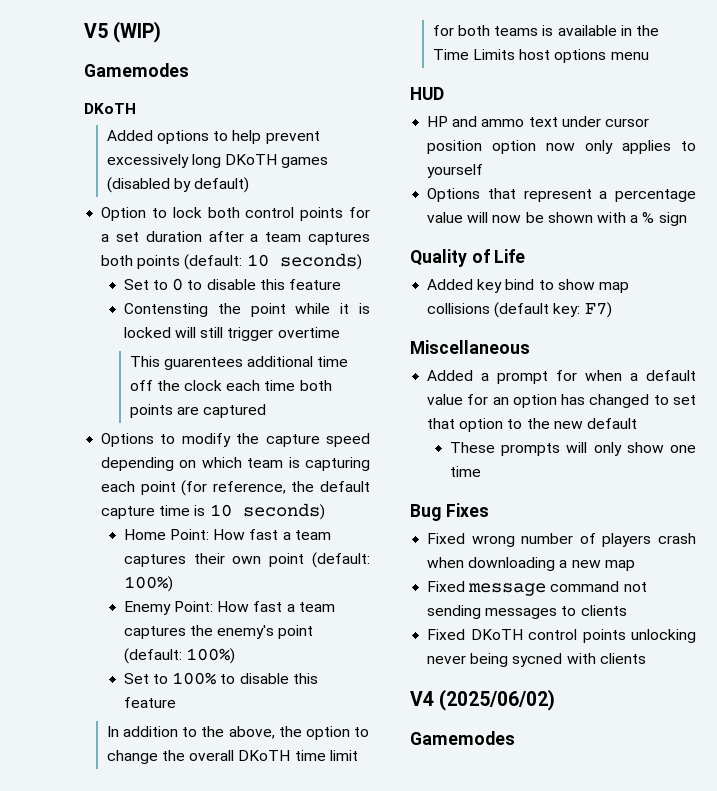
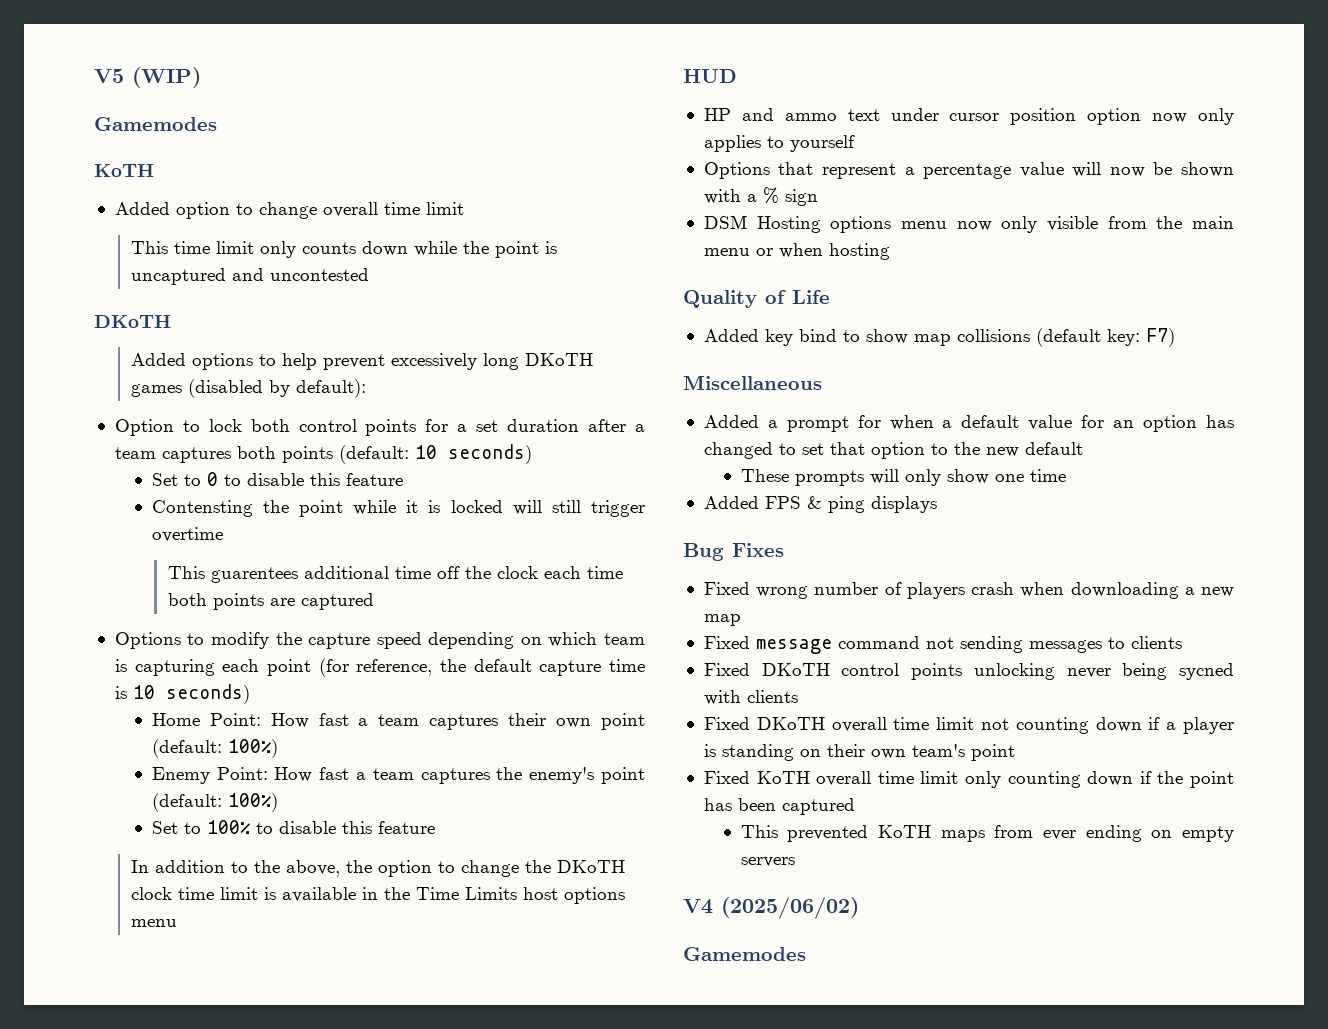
  V5 (WIP)
  Gamemodes
+ KoTH
+ Added option to change overall time limit
+ This time limit only counts down while the point is uncaptured and uncontested
- Added options to help prevent excessively long DKoTH games (disabled by default)
+ Added options to help prevent excessively long DKoTH games (disabled by default):
- In addition to the above, the option to change the overall DKoTH time limit for both teams is available in the Time Limits host options menu
+ In addition to the above, the option to change the DKoTH clock time limit is available in the Time Limits host options menu
+ DSM Hosting options menu now only visible from the main menu or when hosting
+ Added FPS & ping displays
+ Fixed DKoTH overall time limit not counting down if a player is standing on their own team's point
+ Fixed KoTH overall time limit only counting down if the point has been captured
+ This prevented KoTH maps from ever ending on empty servers

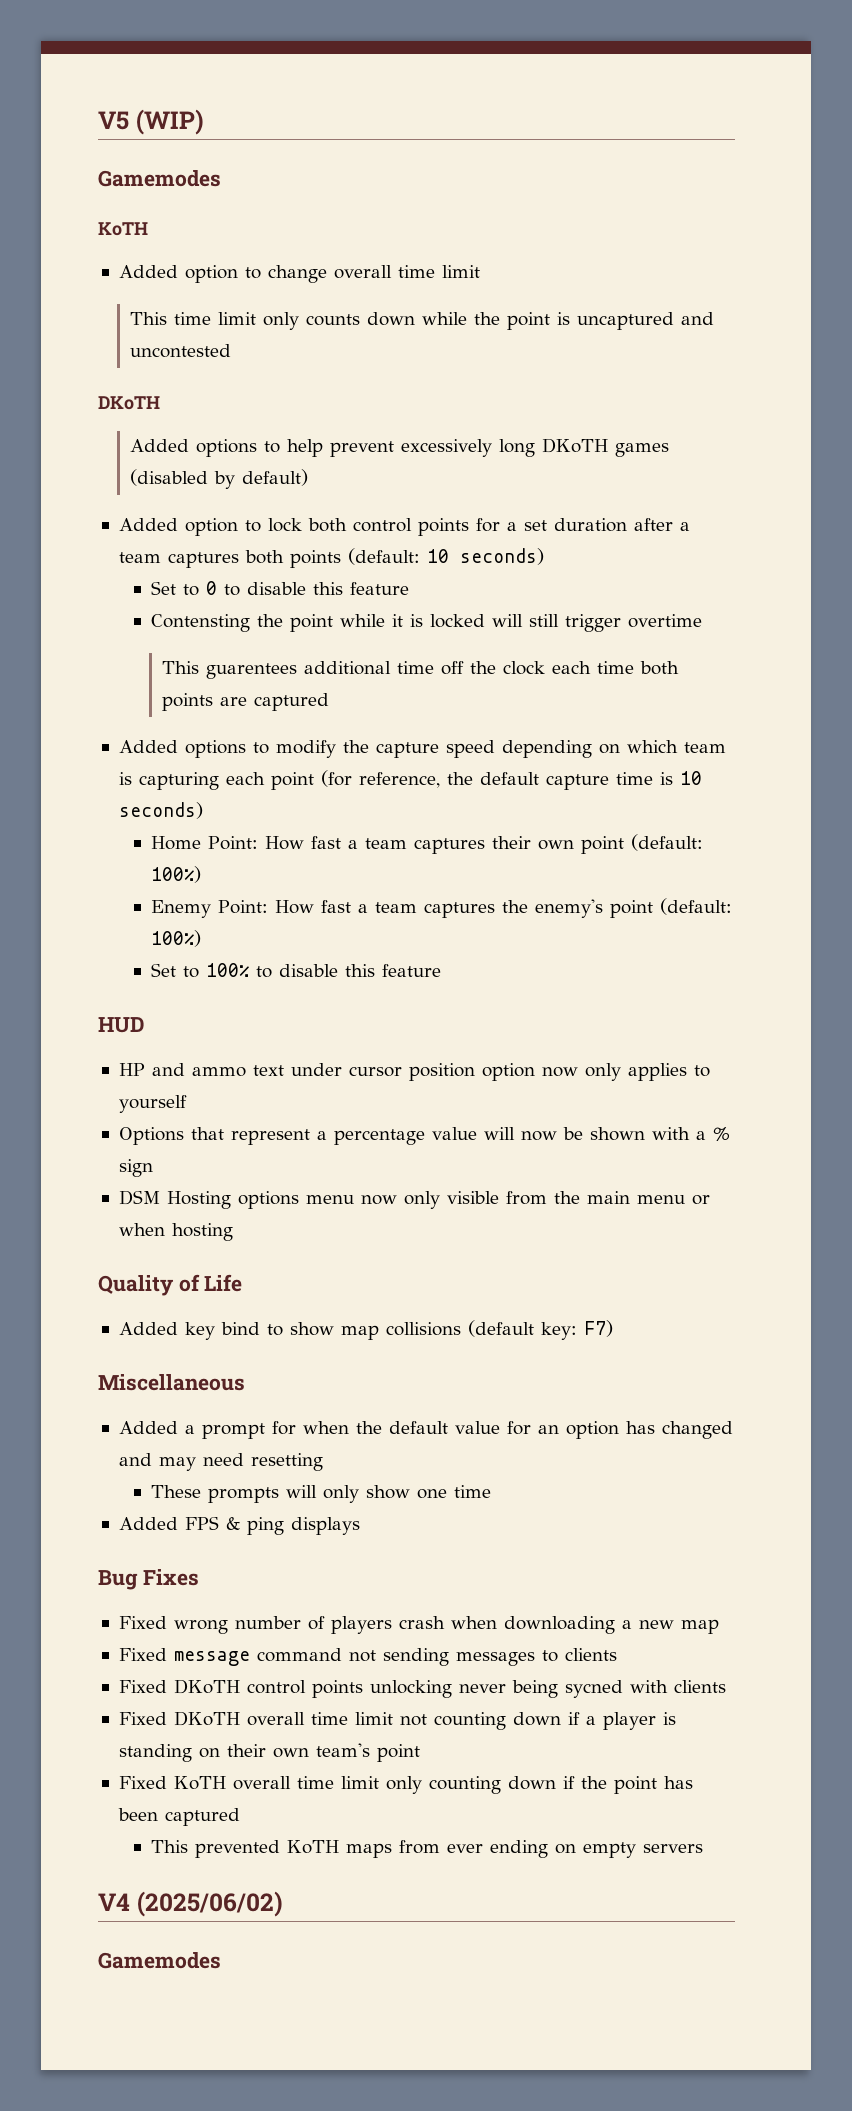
- Added options to help prevent excessively long DKoTH games (disabled by default):
- Option to lock both control points for a set duration after a team captures both points (default: 10 seconds)
+ Added options to help prevent excessively long DKoTH games (disabled by default)
+ Added option to lock both control points for a set duration after a team captures both points (default: 10 seconds)
- Options to modify the capture speed depending on which team is capturing each point (for reference, the default capture time is 10 seconds)
+ Added options to modify the capture speed depending on which team is capturing each point (for reference, the default capture time is 10 seconds)
- In addition to the above, the option to change the DKoTH clock time limit is available in the Time Limits host options menu
- Added a prompt for when a default value for an option has changed to set that option to the new default
+ Added a prompt for when the default value for an option has changed and may need resetting

